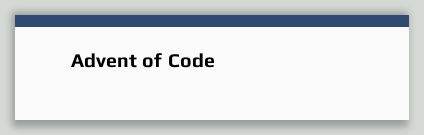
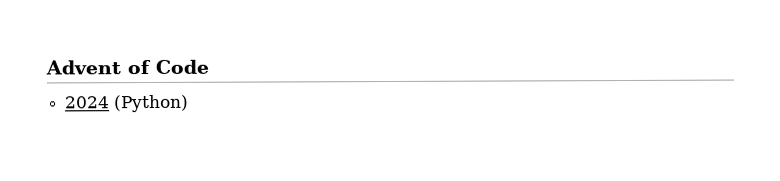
+ 2024 (Python)

